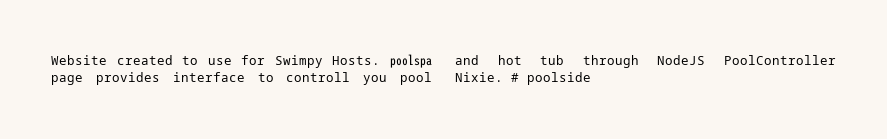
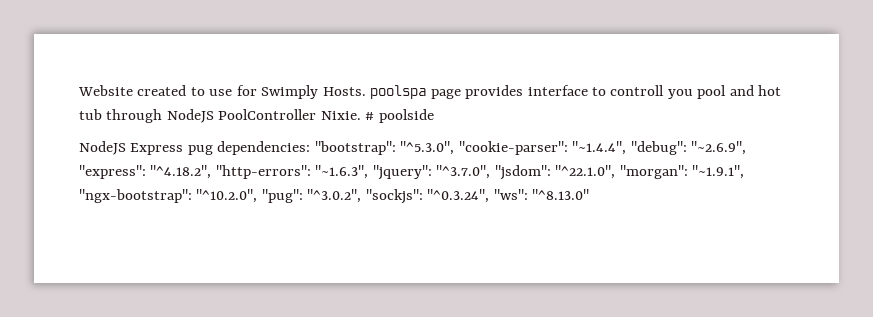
- Website created to use for Swimpy Hosts. poolspa page provides interface to controll you pool and hot tub through NodeJS PoolController Nixie.
+ Website created to use for Swimply Hosts. poolspa page provides interface to controll you pool and hot tub through NodeJS PoolController Nixie.
+ NodeJS Express pug dependencies: "bootstrap": "^5.3.0", "cookie-parser": "~1.4.4", "debug": "~2.6.9", "express": "^4.18.2", "http-errors": "~1.6.3", "jquery": "^3.7.0", "jsdom": "^22.1.0", "morgan": "~1.9.1", "ngx-bootstrap": "^10.2.0", "pug": "^3.0.2", "sockjs": "^0.3.24", "ws": "^8.13.0"

